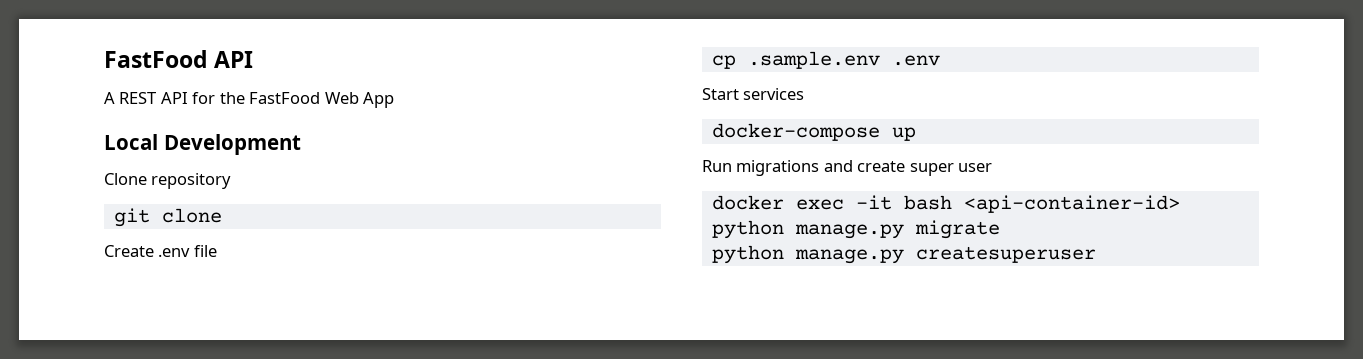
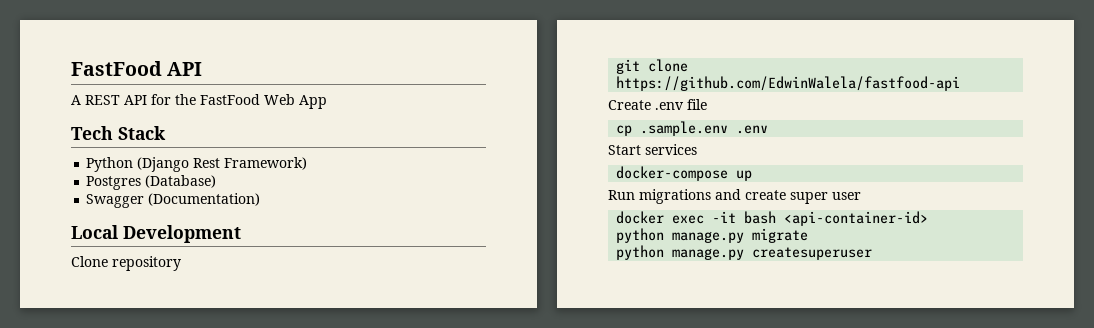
+ Tech Stack
+ Python (Django Rest Framework)
+ Postgres (Database)
+ Swagger (Documentation)
- git clone
+ git clone https://github.com/EdwinWalela/fastfood-api

